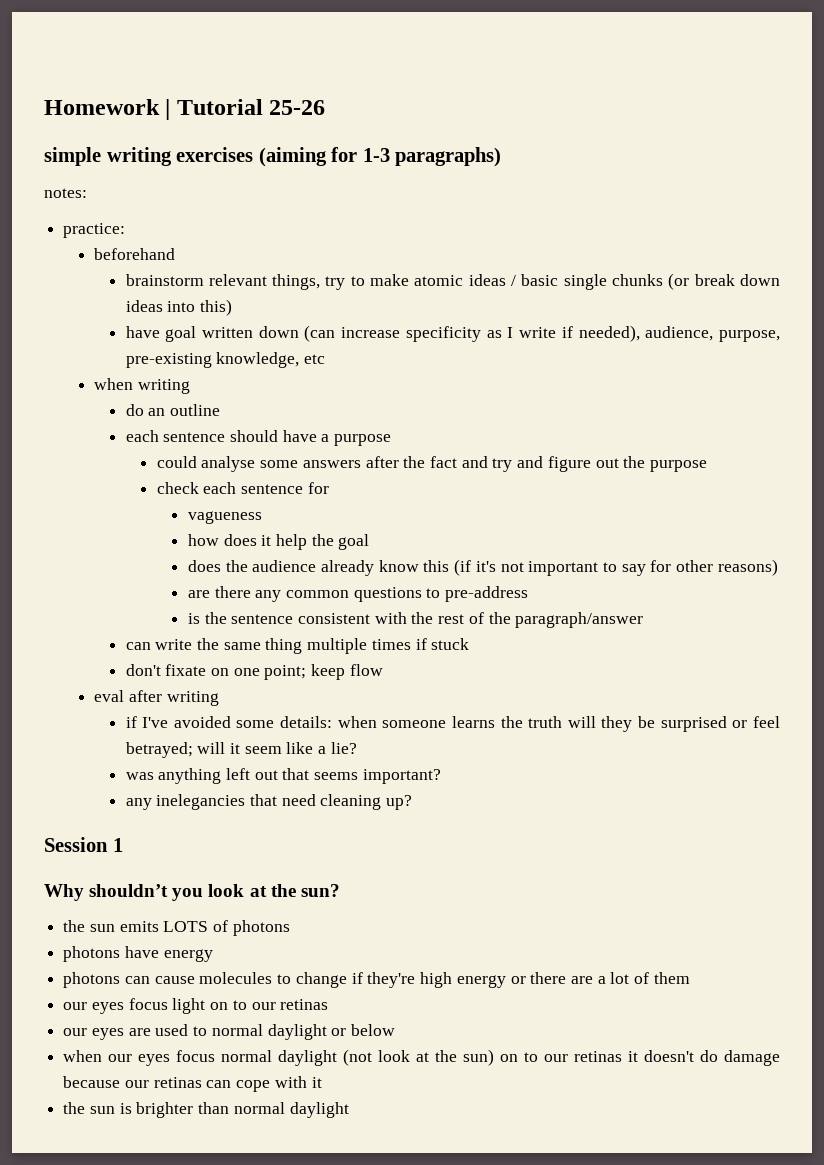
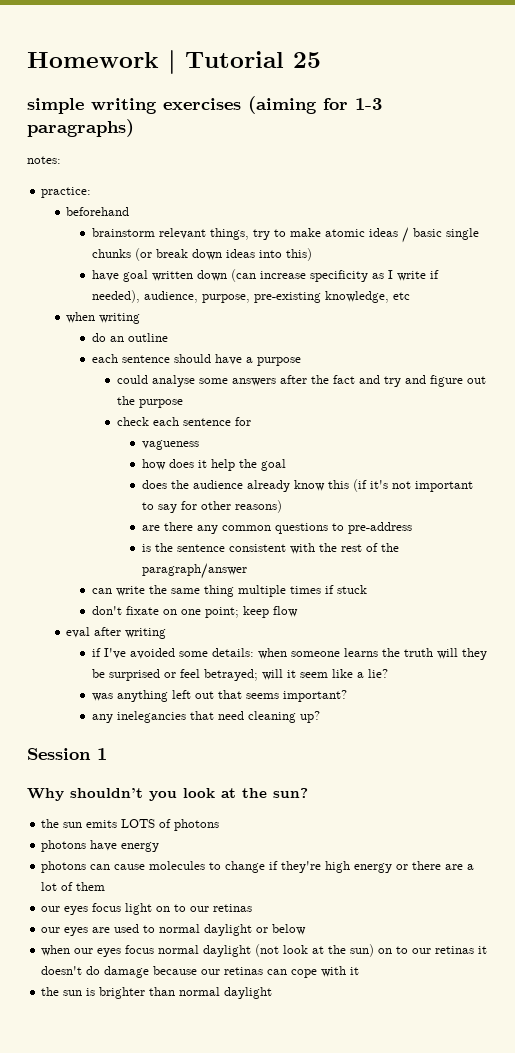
- Homework | Tutorial 25-26
+ Homework | Tutorial 25

